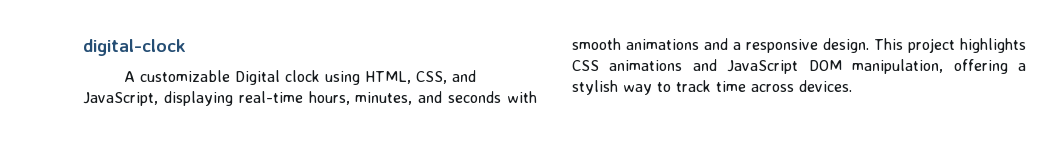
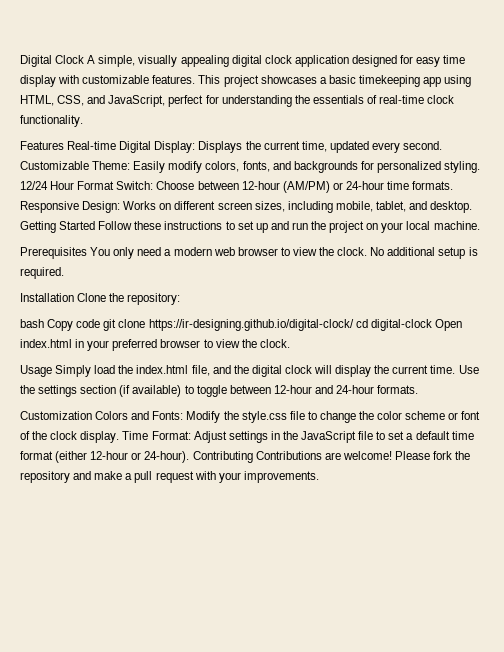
- digital-clock
- A customizable Digital clock using HTML, CSS, and JavaScript, displaying real-time hours, minutes, and seconds with smooth animations and a responsive design. This project highlights CSS animations and JavaScript DOM manipulation, offering a stylish way to track time across devices.
+ Digital Clock A simple, visually appealing digital clock application designed for easy time display with customizable features. This project showcases a basic timekeeping app using HTML, CSS, and JavaScript, perfect for understanding the essentials of real-time clock functionality.
+ Features Real-time Digital Display: Displays the current time, updated every second. Customizable Theme: Easily modify colors, fonts, and backgrounds for personalized styling. 12/24 Hour Format Switch: Choose between 12-hour (AM/PM) or 24-hour time formats. Responsive Design: Works on different screen sizes, including mobile, tablet, and desktop. Getting Started Follow these instructions to set up and run the project on your local machine.
+ Prerequisites You only need a modern web browser to view the clock. No additional setup is required.
+ Installation Clone the repository:
+ bash Copy code git clone https://ir-designing.github.io/digital-clock/ cd digital-clock Open index.html in your preferred browser to view the clock.
+ Usage Simply load the index.html file, and the digital clock will display the current time. Use the settings section (if available) to toggle between 12-hour and 24-hour formats.
+ Customization Colors and Fonts: Modify the style.css file to change the color scheme or font of the clock display. Time Format: Adjust settings in the JavaScript file to set a default time format (either 12-hour or 24-hour). Contributing Contributions are welcome! Please fork the repository and make a pull request with your improvements.

